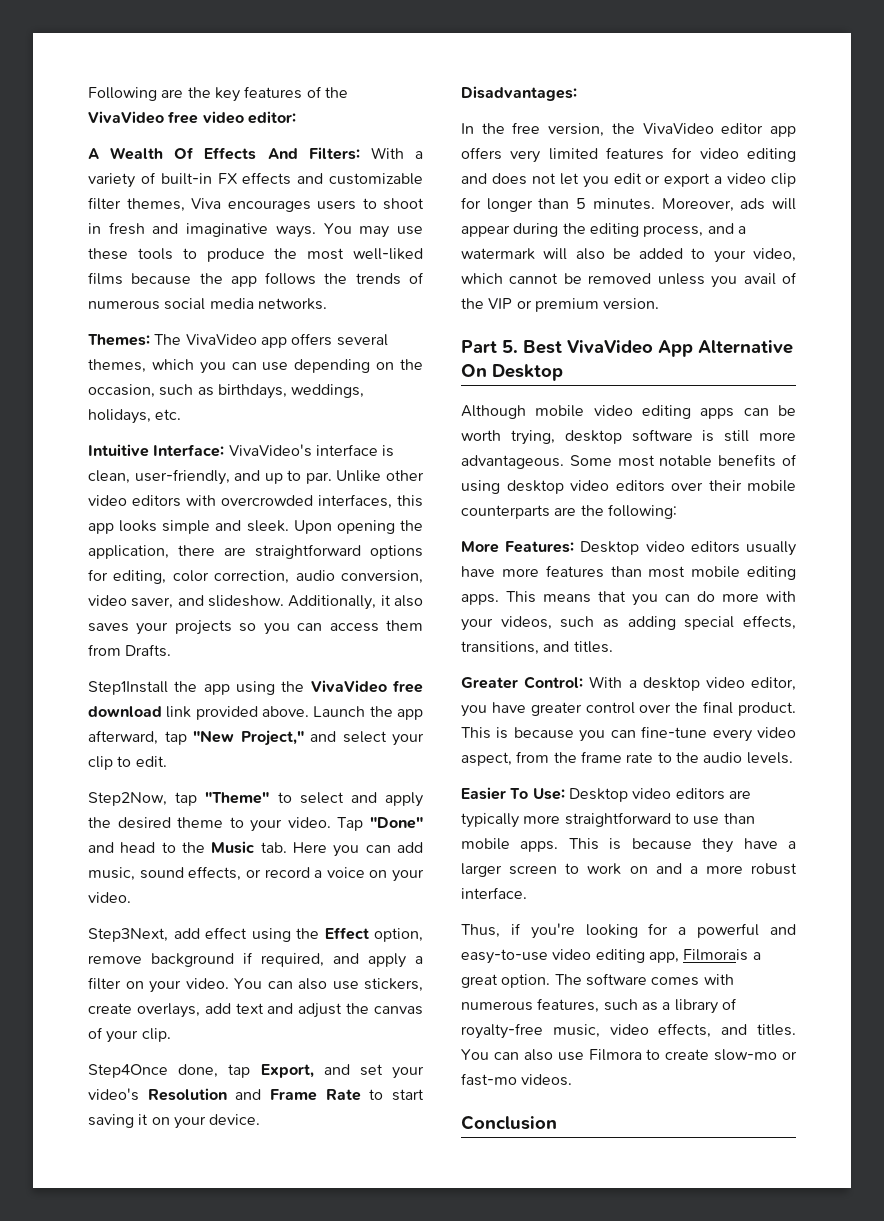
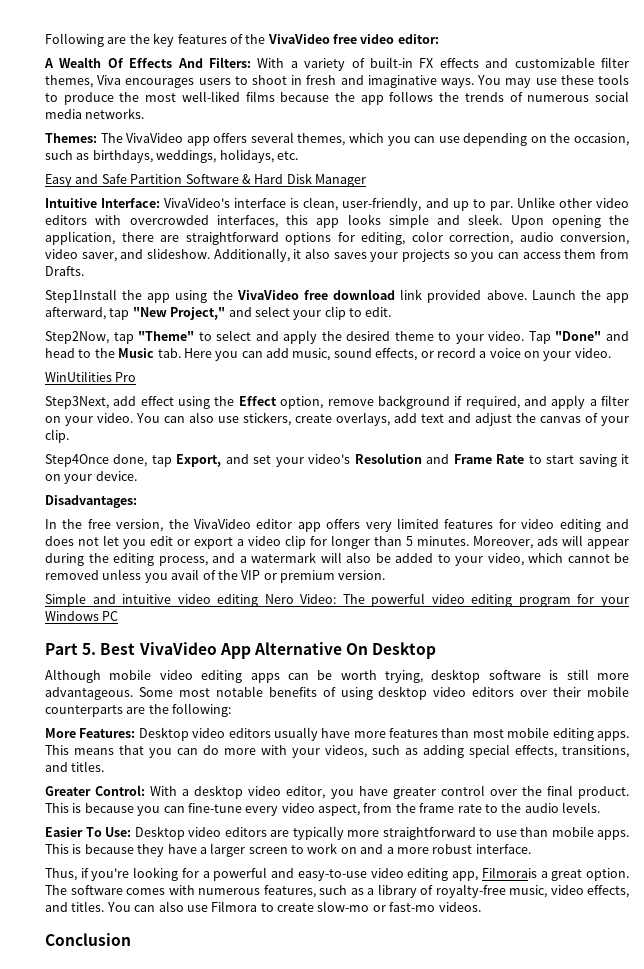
+ Easy and Safe Partition Software & Hard Disk Manager
+ WinUtilities Pro
+ Simple and intuitive video editing Nero Video: The powerful video editing program for your Windows PC

